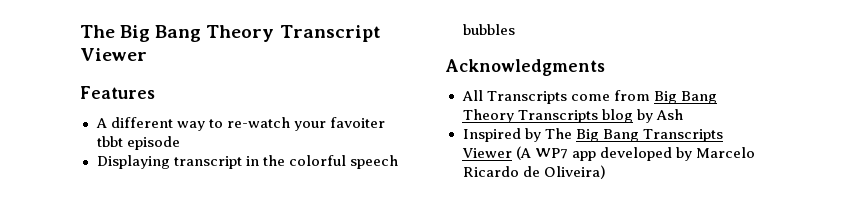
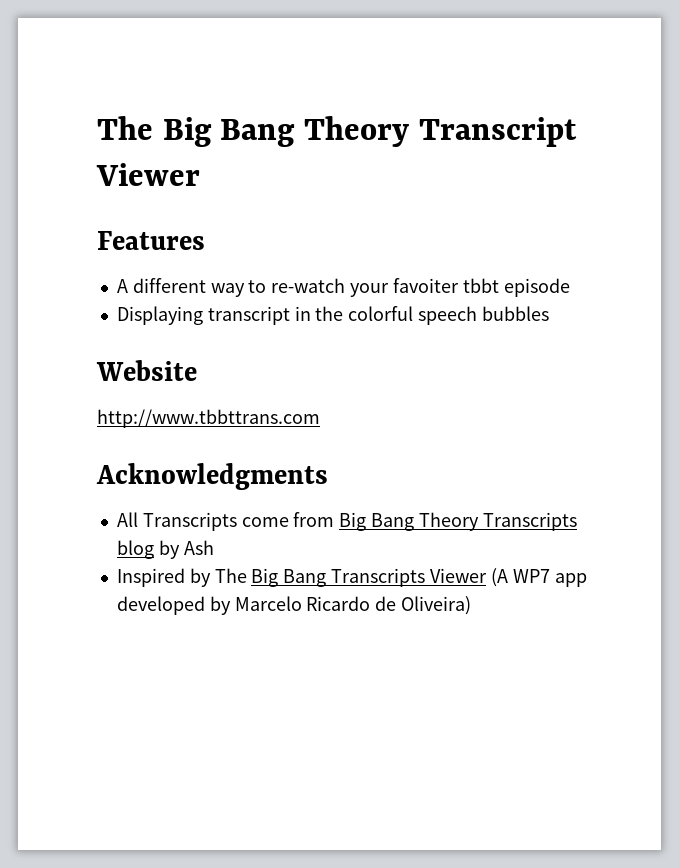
+ Website
+ http://www.tbbttrans.com

